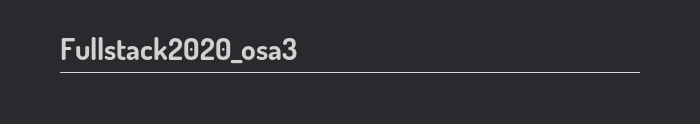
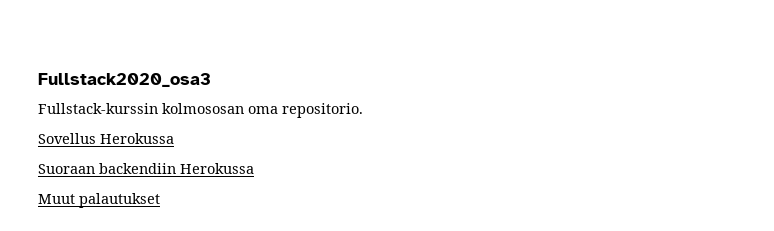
+ Fullstack-kurssin kolmososan oma repositorio.
+ Sovellus Herokussa
+ Suoraan backendiin Herokussa
+ Muut palautukset

